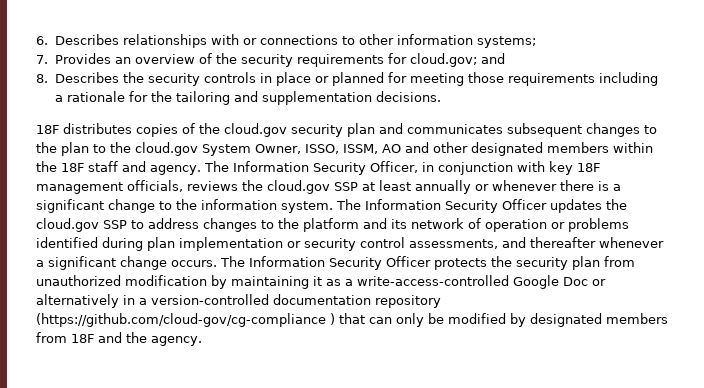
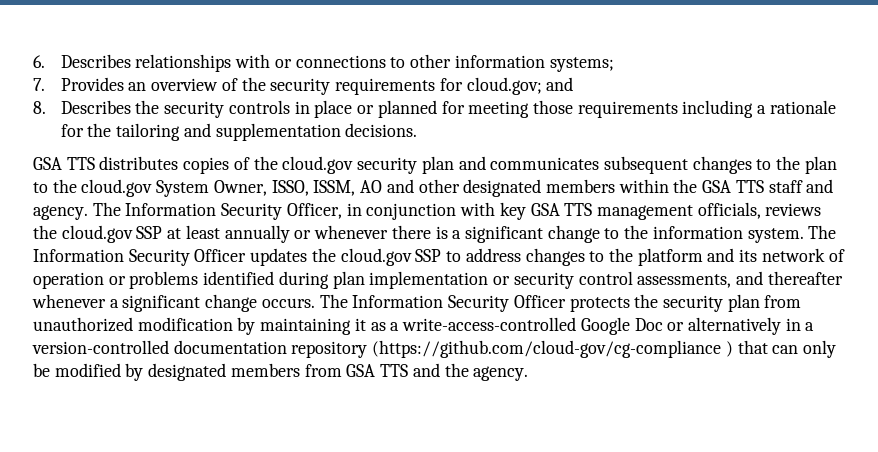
- 18F distributes copies of the cloud.gov security plan and communicates subsequent changes to the plan to the cloud.gov System Owner, ISSO, ISSM, AO and other designated members within the 18F staff and agency.
+ GSA TTS distributes copies of the cloud.gov security plan and communicates subsequent changes to the plan to the cloud.gov System Owner, ISSO, ISSM, AO and other designated members within the GSA TTS staff and agency.
- The Information Security Officer, in conjunction with key 18F management officials, reviews the cloud.gov SSP at least annually or whenever there is a significant change to the information system.
+ The Information Security Officer, in conjunction with key GSA TTS management officials, reviews the cloud.gov SSP at least annually or whenever there is a significant change to the information system.
- The Information Security Officer protects the security plan from unauthorized modification by maintaining it as a write-access-controlled Google Doc or alternatively in a version-controlled documentation repository (https://github.com/cloud-gov/cg-compliance ) that can only be modified by designated members from 18F and the agency.
+ The Information Security Officer protects the security plan from unauthorized modification by maintaining it as a write-access-controlled Google Doc or alternatively in a version-controlled documentation repository (https://github.com/cloud-gov/cg-compliance ) that can only be modified by designated members from GSA TTS and the agency.

